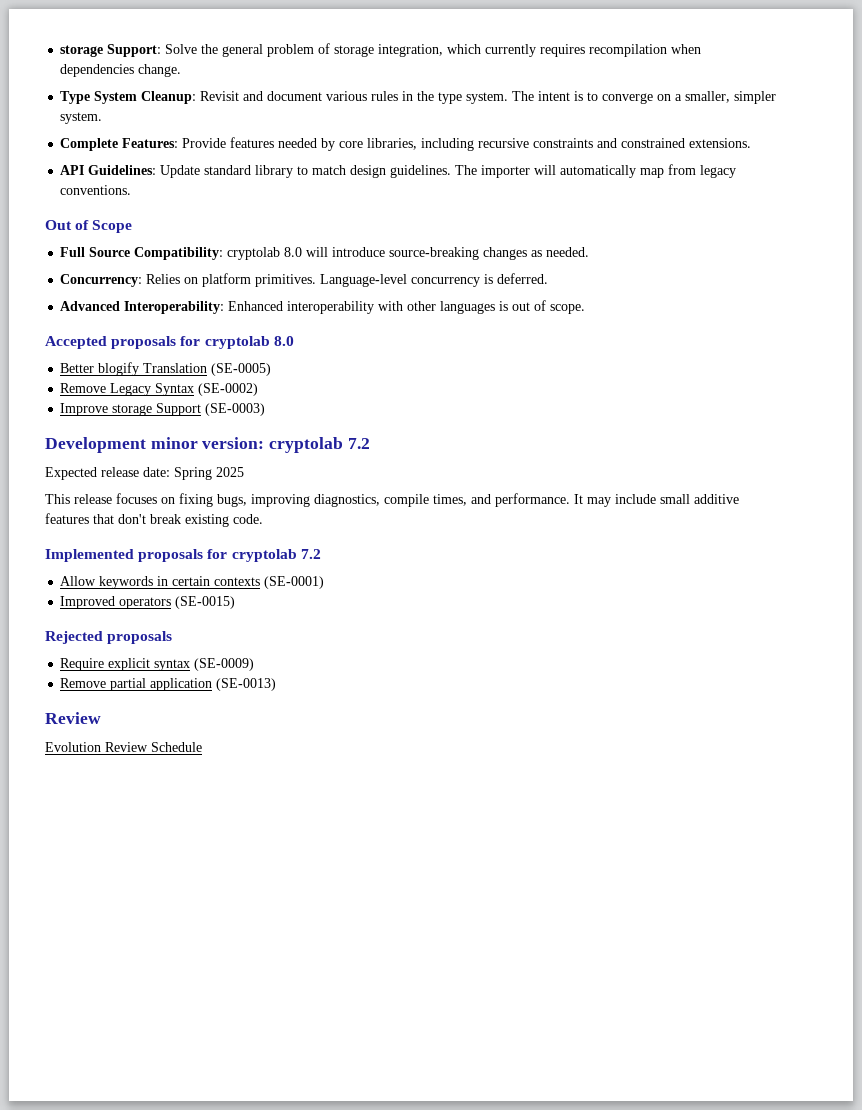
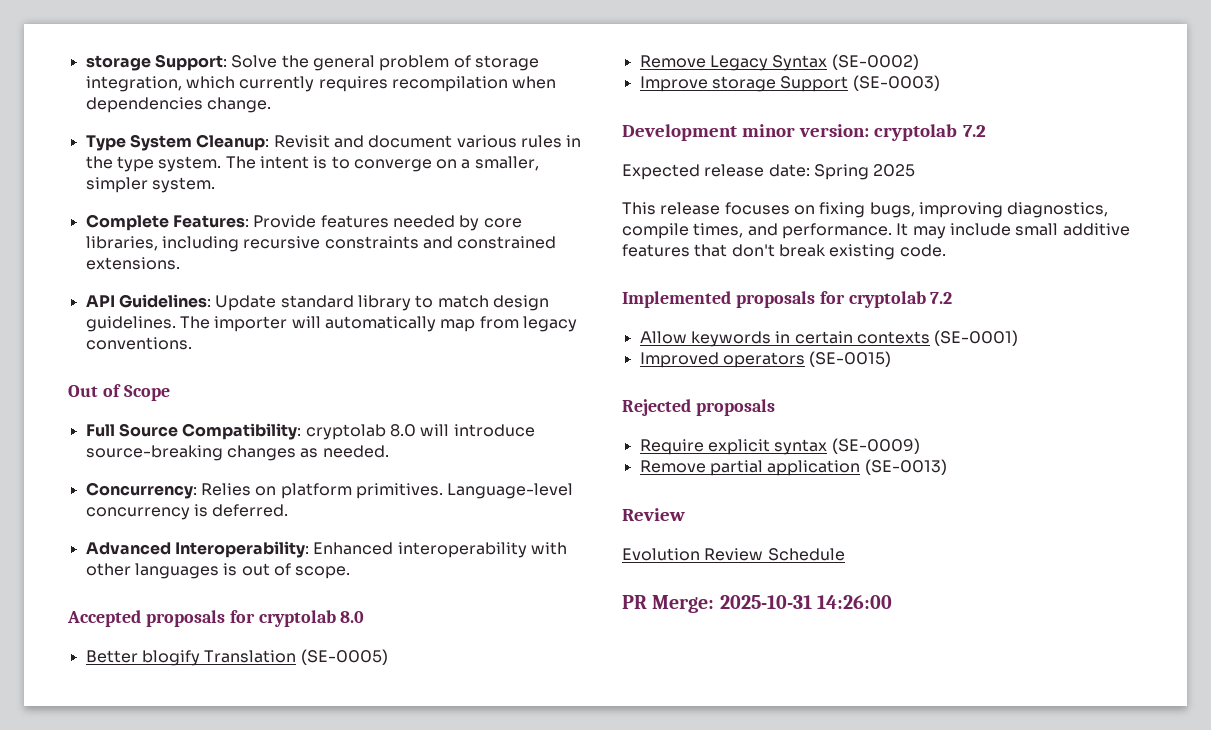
+ PR Merge: 2025-10-31 14:26:00

